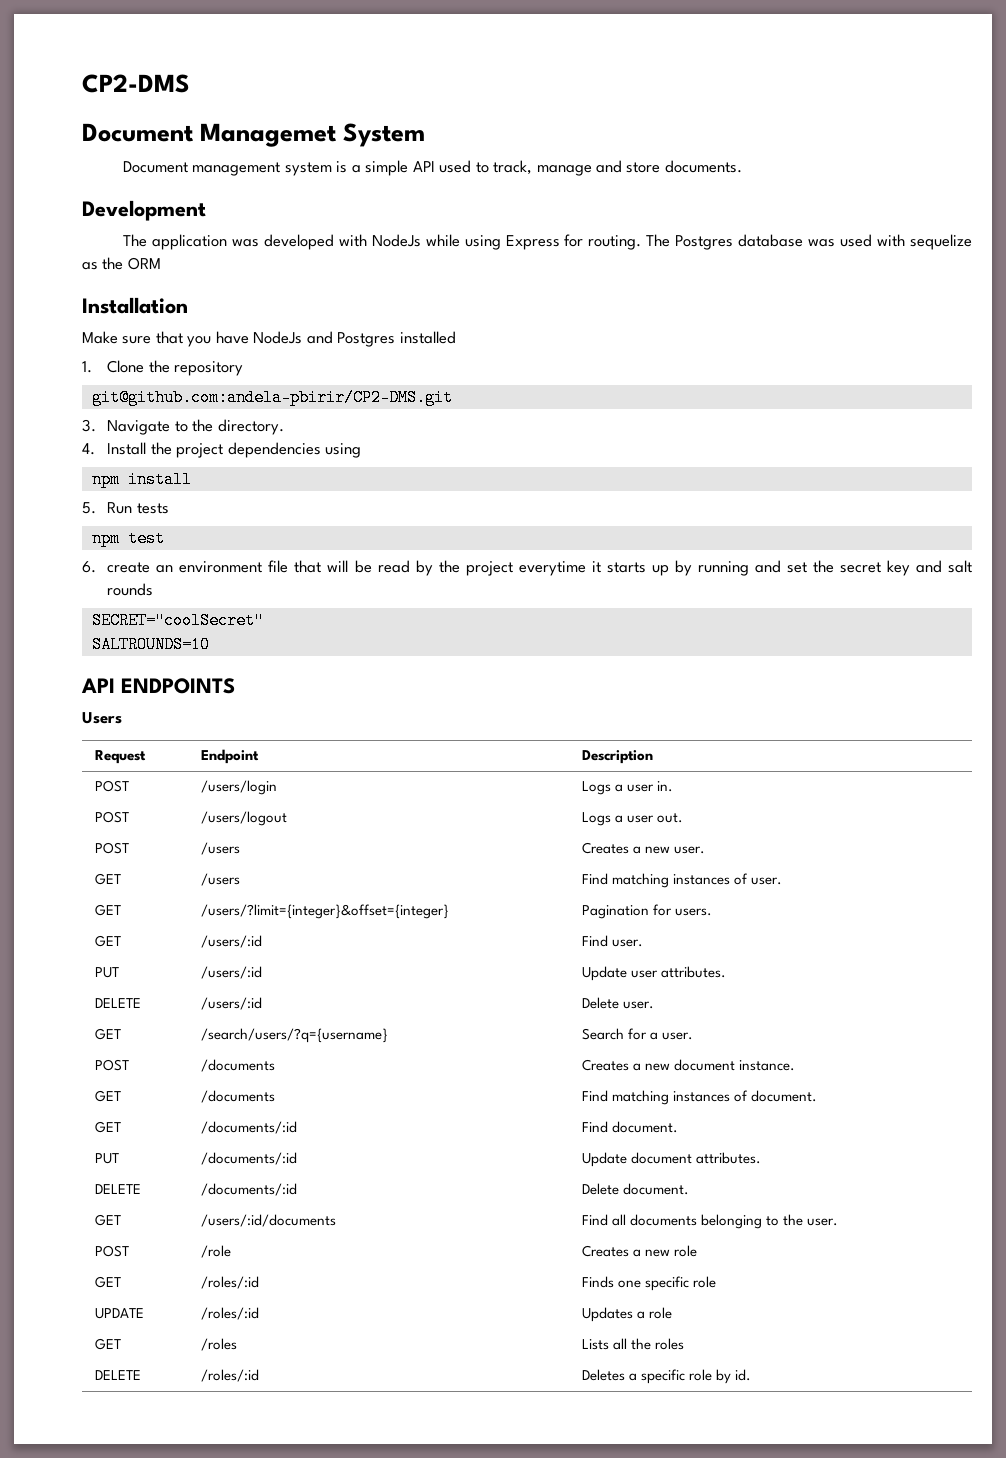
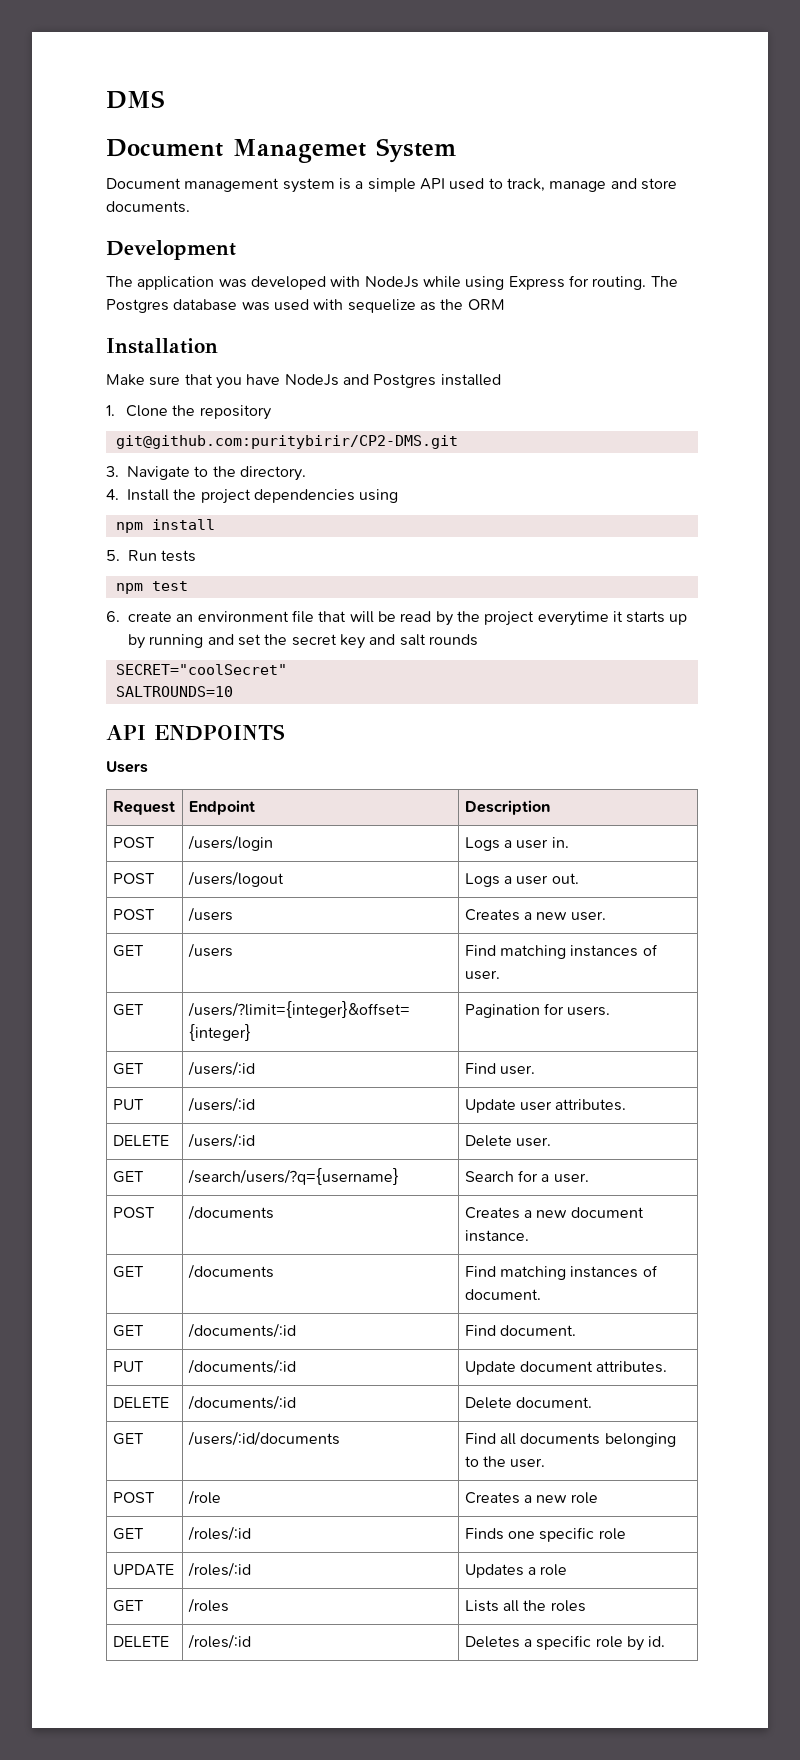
- CP2-DMS
+ DMS
- git@github.com:andela-pbirir/CP2-DMS.git
+ git@github.com:puritybirir/CP2-DMS.git

